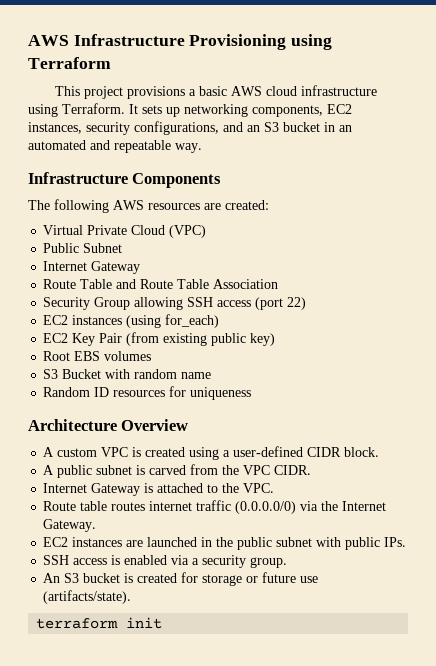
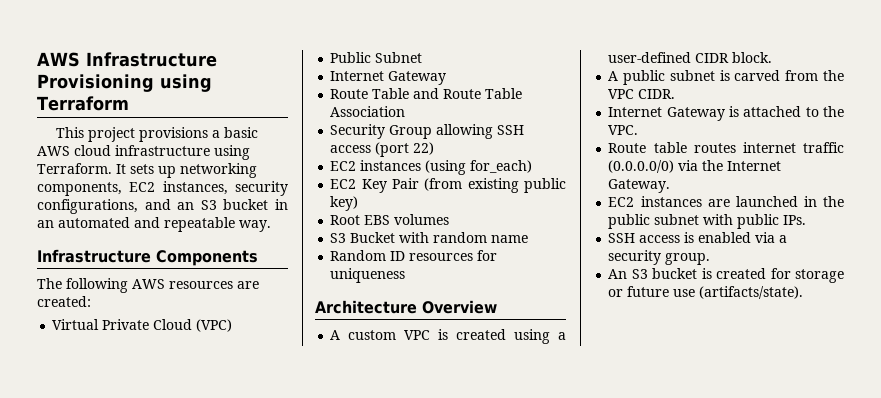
- terraform init

